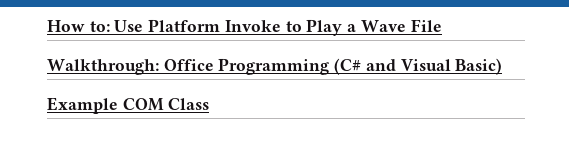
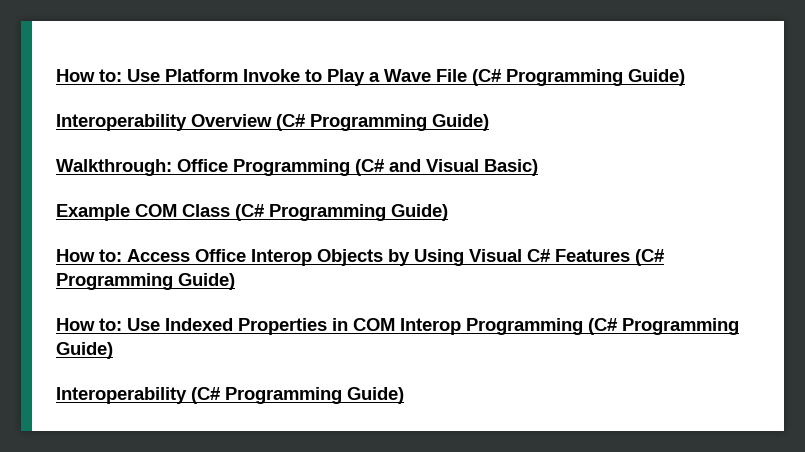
- How to: Use Platform Invoke to Play a Wave File
+ How to: Use Platform Invoke to Play a Wave File (C# Programming Guide)
+ Interoperability Overview (C# Programming Guide)
- Example COM Class
+ Example COM Class (C# Programming Guide)
+ How to: Access Office Interop Objects by Using Visual C# Features (C# Programming Guide)
+ How to: Use Indexed Properties in COM Interop Programming (C# Programming Guide)
+ Interoperability (C# Programming Guide)

